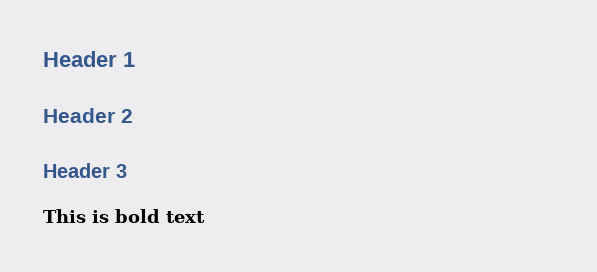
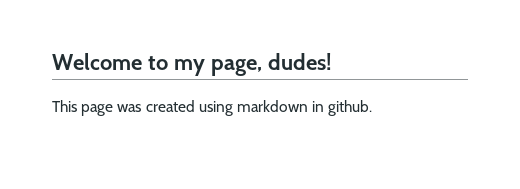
- Header 1
- Header 2
- Header 3
- This is bold text
+ Welcome to my page, dudes!
+ This page was created using markdown in github.

